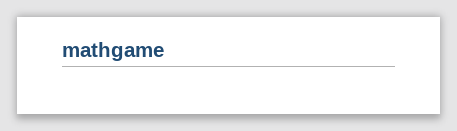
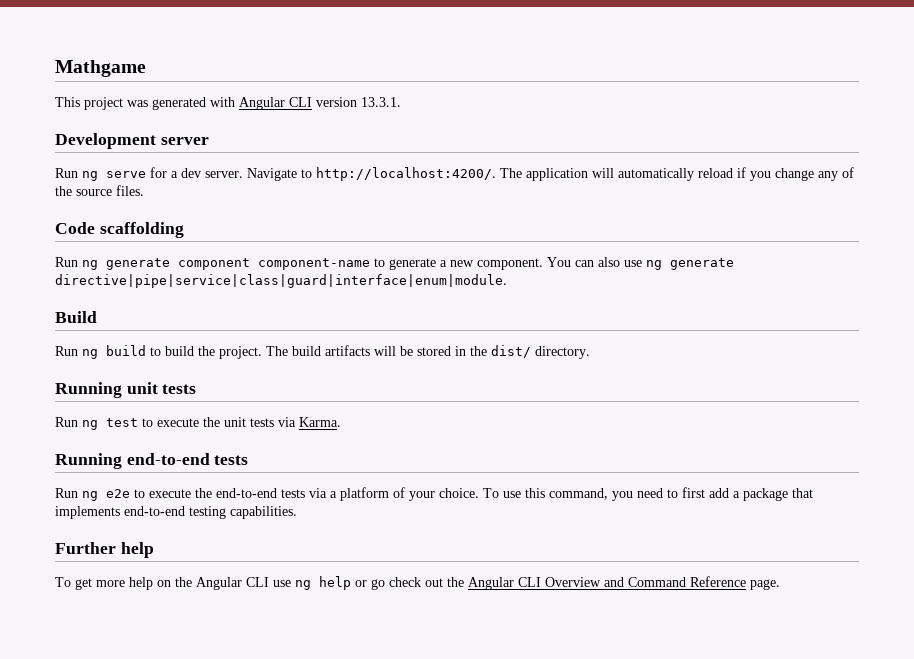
- mathgame
+ Mathgame
+ This project was generated with Angular CLI version 13.3.1.
+ Development server
+ Run ng serve for a dev server. Navigate to http://localhost:4200/. The application will automatically reload if you change any of the source files.
+ Code scaffolding
+ Run ng generate component component-name to generate a new component. You can also use ng generate directive|pipe|service|class|guard|interface|enum|module.
+ Build
+ Run ng build to build the project. The build artifacts will be stored in the dist/ directory.
+ Running unit tests
+ Run ng test to execute the unit tests via Karma.
+ Running end-to-end tests
+ Run ng e2e to execute the end-to-end tests via a platform of your choice. To use this command, you need to first add a package that implements end-to-end testing capabilities.
+ Further help
+ To get more help on the Angular CLI use ng help or go check out the Angular CLI Overview and Command Reference page.

